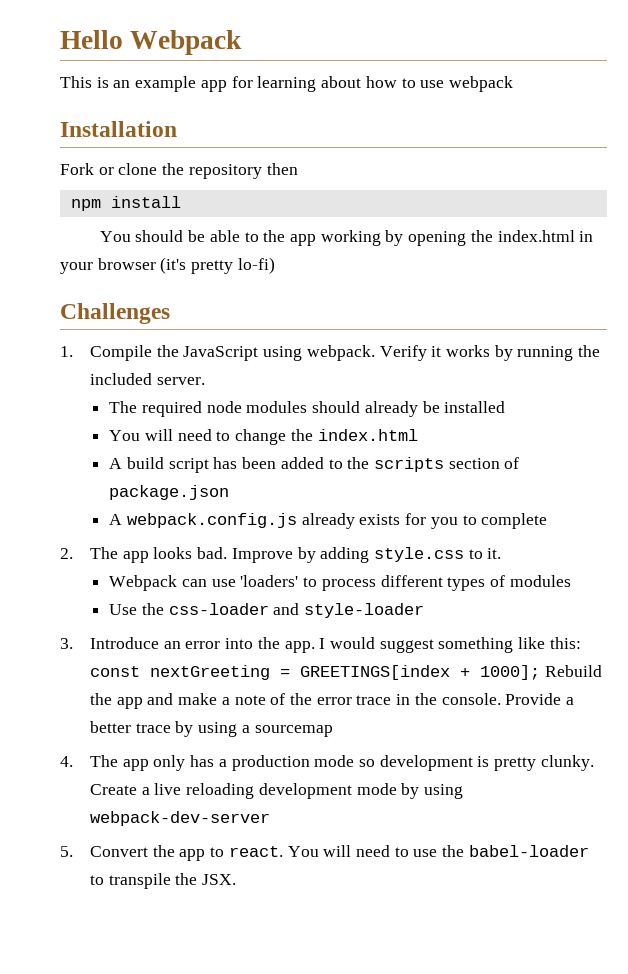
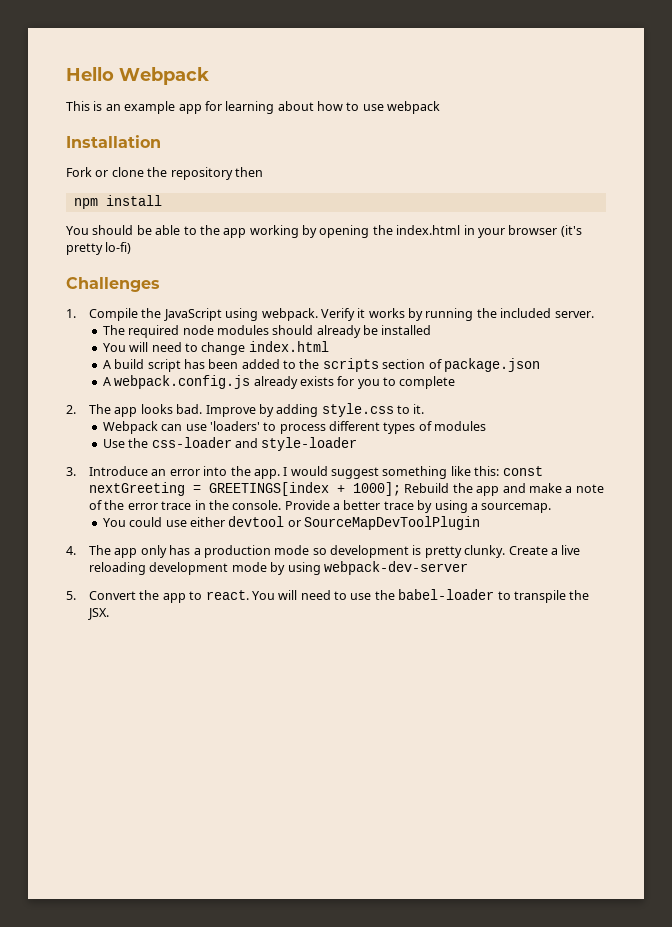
- You will need to change the index.html
+ You will need to change index.html
- Provide a better trace by using a sourcemap
+ Provide a better trace by using a sourcemap.
+ You could use either devtool or SourceMapDevToolPlugin

